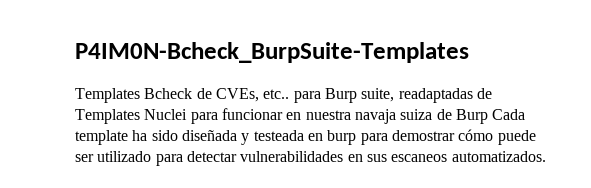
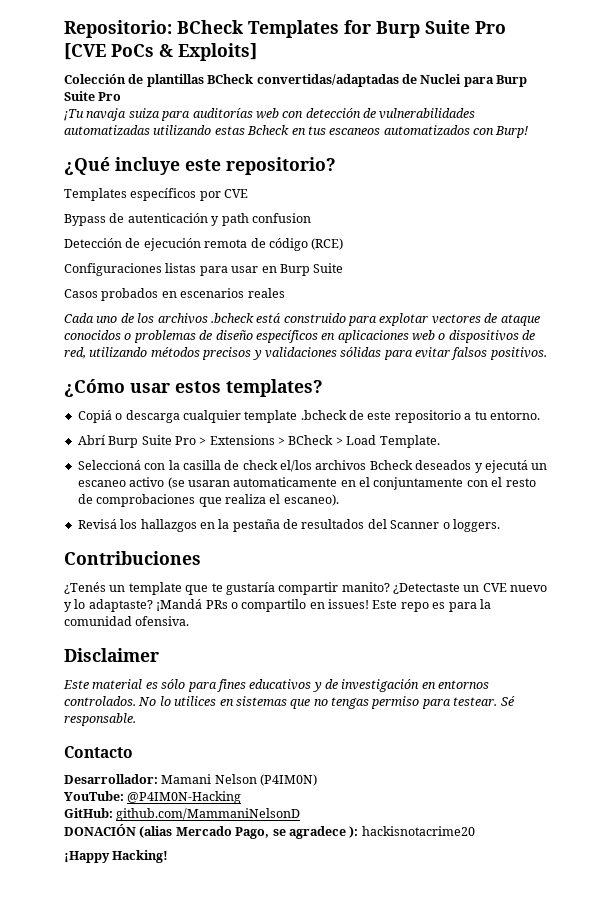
- P4IM0N-Bcheck_BurpSuite-Templates
- Templates Bcheck de CVEs, etc.. para Burp suite, readaptadas de Templates Nuclei para funcionar en nuestra navaja suiza de Burp Cada template ha sido diseñada y testeada en burp para demostrar cómo puede ser utilizado para detectar vulnerabilidades en sus escaneos automatizados.
+ Repositorio: BCheck Templates for Burp Suite Pro [CVE PoCs & Exploits]
+ Colección de plantillas BCheck convertidas/adaptadas de Nuclei para Burp Suite Pro
+ ¡Tu navaja suiza para auditorías web con detección de vulnerabilidades automatizadas utilizando estas Bcheck en tus escaneos automatizados con Burp!
+ ¿Qué incluye este repositorio?
+ Templates específicos por CVE
+ Bypass de autenticación y path confusion
+ Detección de ejecución remota de código (RCE)
+ Configuraciones listas para usar en Burp Suite
+ Casos probados en escenarios reales
+ Cada uno de los archivos .bcheck está construido para explotar vectores de ataque conocidos o problemas de diseño específicos en aplicaciones web o dispositivos de red, utilizando métodos precisos y validaciones sólidas para evitar falsos positivos.
+ ¿Cómo usar estos templates?
+ Copiá o descarga cualquier template .bcheck de este repositorio a tu entorno.
+ Abrí Burp Suite Pro > Extensions > BCheck > Load Template.
+ Seleccioná con la casilla de check el/los archivos Bcheck deseados y ejecutá un escaneo activo (se usaran automaticamente en el conjuntamente con el resto de comprobaciones que realiza el escaneo).
+ Revisá los hallazgos en la pestaña de resultados del Scanner o loggers.
+ Contribuciones
+ ¿Tenés un template que te gustaría compartir manito? ¿Detectaste un CVE nuevo y lo adaptaste? ¡Mandá PRs o compartilo en issues! Este repo es para la comunidad ofensiva.
+ Disclaimer
+ Este material es sólo para fines educativos y de investigación en entornos controlados. No lo utilices en sistemas que no tengas permiso para testear. Sé responsable.
+ Contacto
+ Desarrollador: Mamani Nelson (P4IM0N)
+ YouTube: @P4IM0N-Hacking
+ GitHub: github.com/MammaniNelsonD
+ DONACIÓN (alias Mercado Pago, se agradece ): hackisnotacrime20
+ ¡Happy Hacking!

